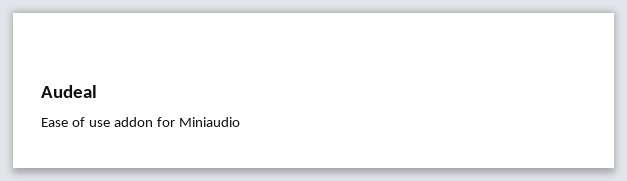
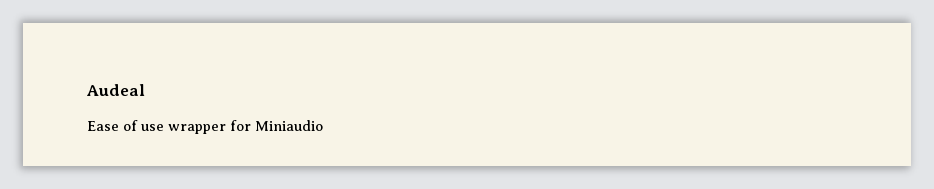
- Ease of use addon for Miniaudio
+ Ease of use wrapper for Miniaudio

